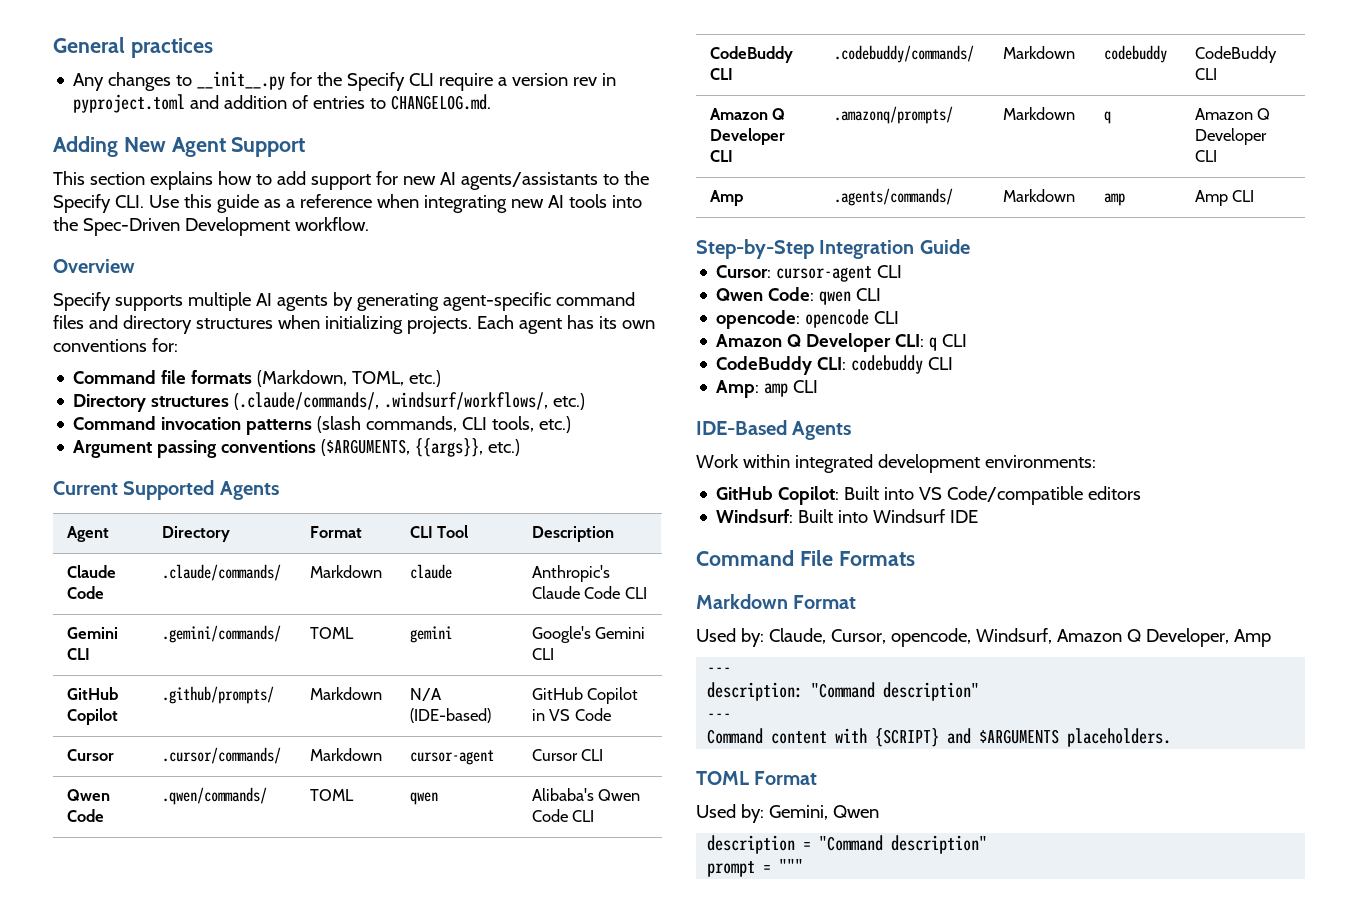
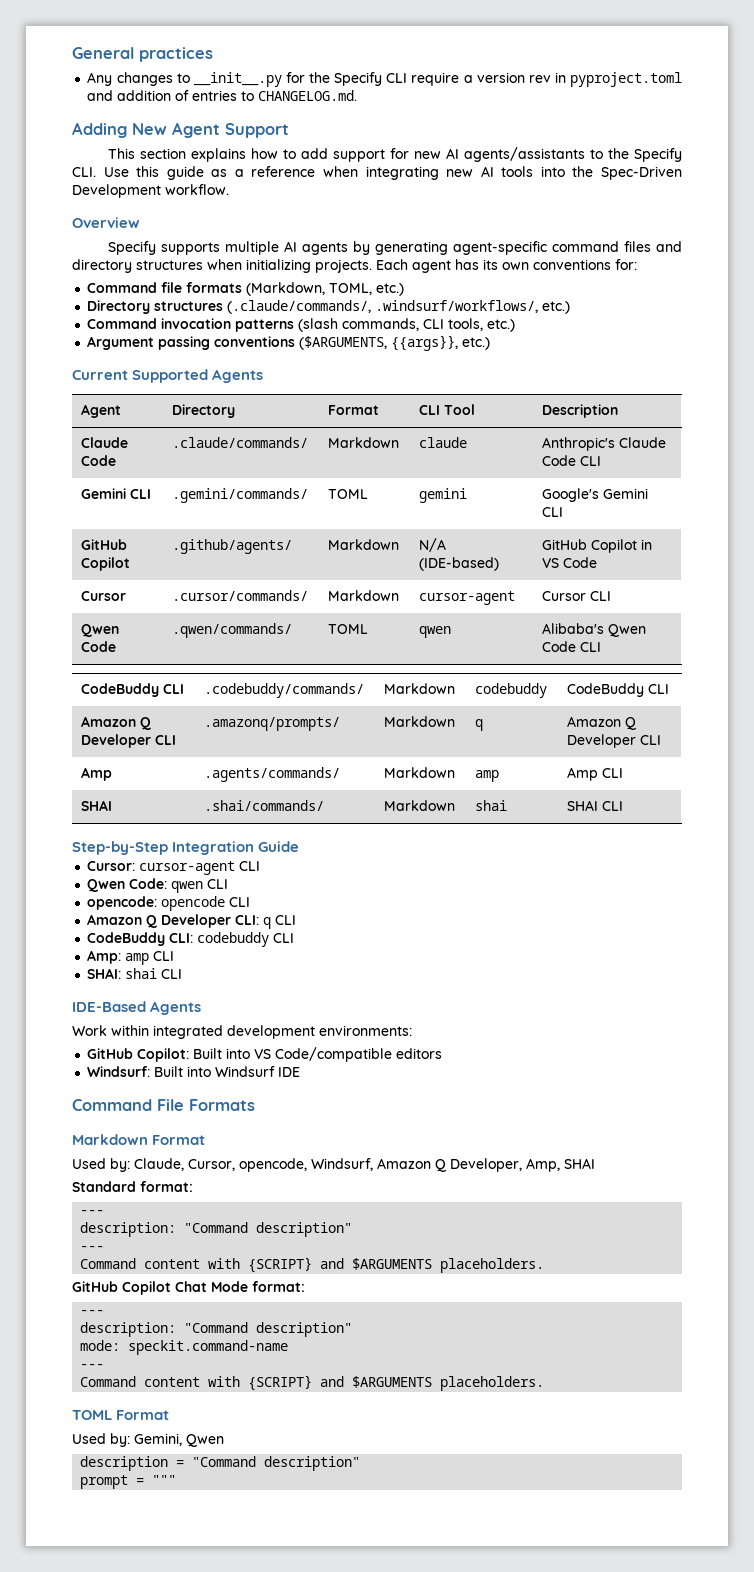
- GitHub Copilot | .github/prompts/ | Markdown | N/A (IDE-based) | GitHub Copilot in VS Code
+ GitHub Copilot | .github/agents/ | Markdown | N/A (IDE-based) | GitHub Copilot in VS Code
+ SHAI | .shai/commands/ | Markdown | shai | SHAI CLI
+ SHAI: shai CLI
- Used by: Claude, Cursor, opencode, Windsurf, Amazon Q Developer, Amp
+ Used by: Claude, Cursor, opencode, Windsurf, Amazon Q Developer, Amp, SHAI
+ Standard format:
+ GitHub Copilot Chat Mode format:
+ ---
+ description: "Command description"
+ mode: speckit.command-name
+ ---
+ Command content with {SCRIPT} and $ARGUMENTS placeholders.

